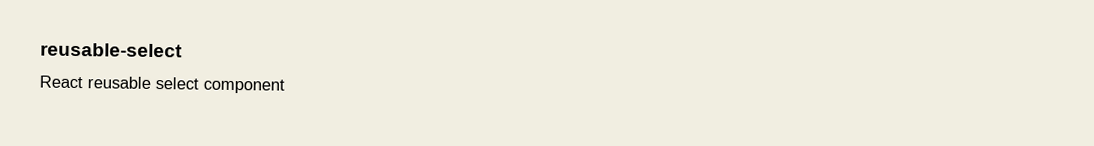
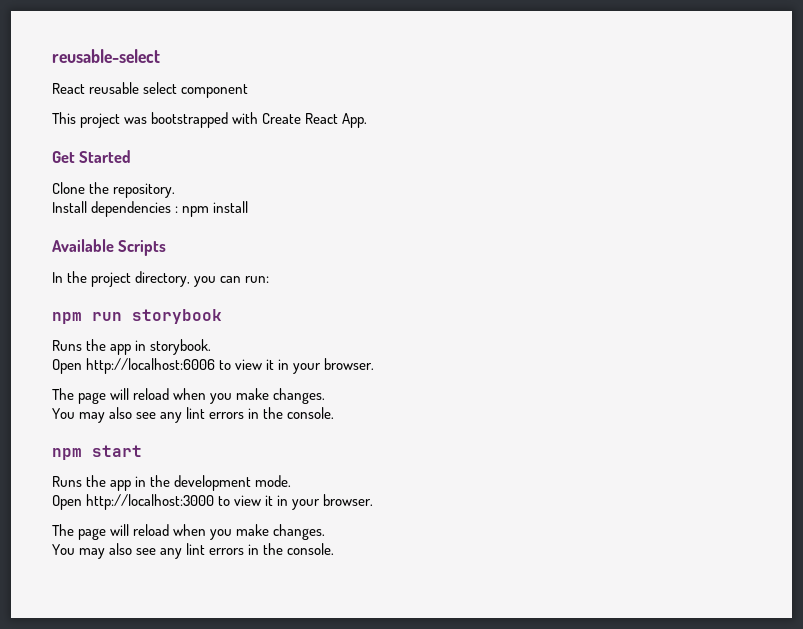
+ This project was bootstrapped with Create React App.
+ Get Started
+ Clone the repository.
+ Install dependencies : npm install
+ Available Scripts
+ In the project directory, you can run:
+ npm run storybook
+ Runs the app in storybook.
+ Open http://localhost:6006 to view it in your browser.
+ The page will reload when you make changes.
+ You may also see any lint errors in the console.
+ npm start
+ Runs the app in the development mode.
+ Open http://localhost:3000 to view it in your browser.
+ The page will reload when you make changes.
+ You may also see any lint errors in the console.

